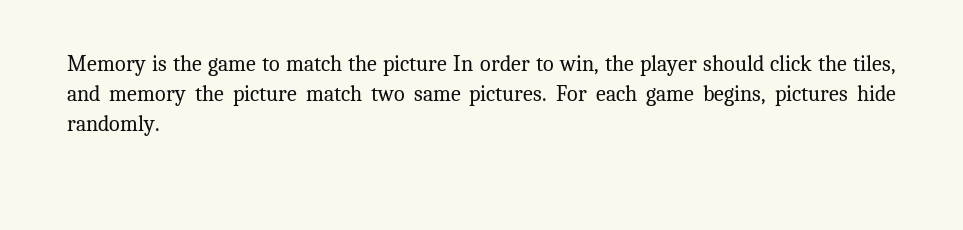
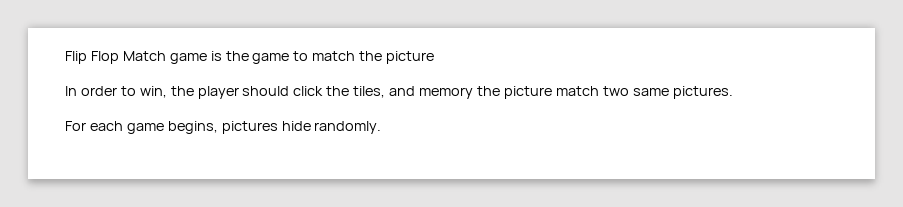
- Memory is the game to match the picture In order to win, the player should click the tiles, and memory the picture match two same pictures. For each game begins, pictures hide randomly.
+ Flip Flop Match game is the game to match the picture
+ In order to win, the player should click the tiles, and memory the picture match two same pictures.
+ For each game begins, pictures hide randomly.

